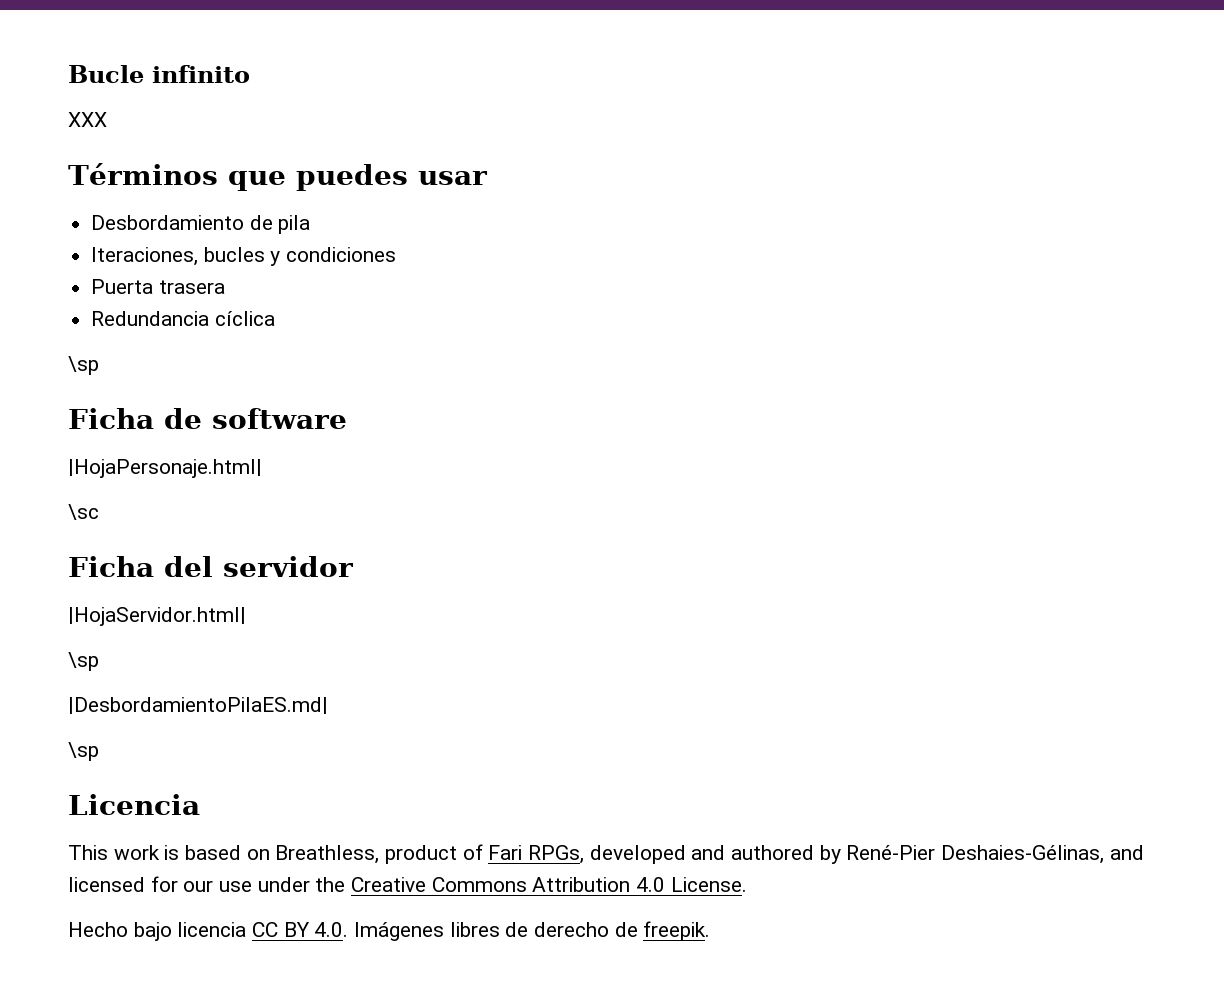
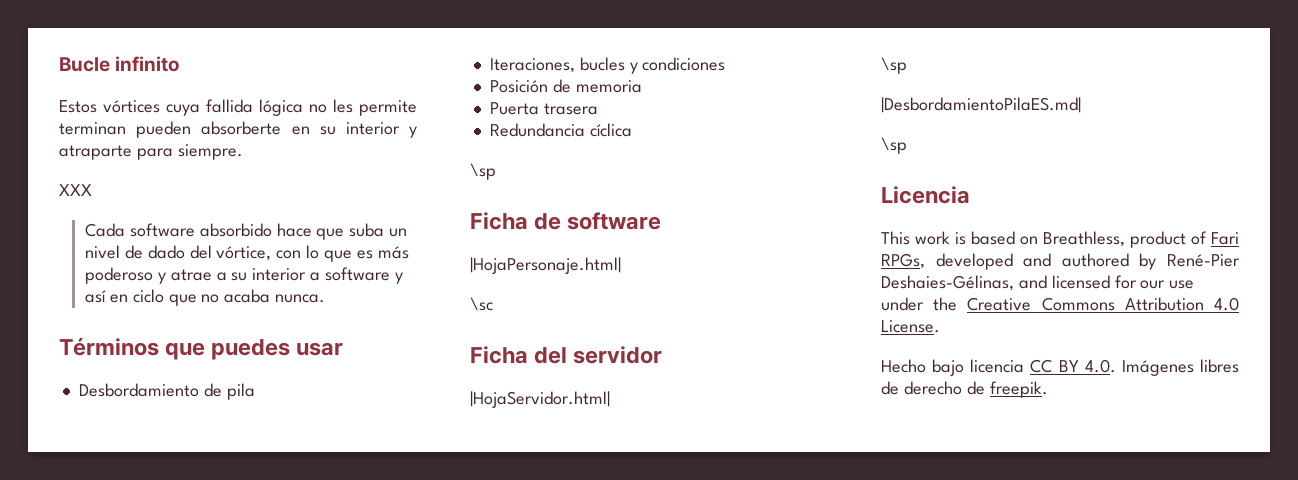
+ Estos vórtices cuya fallida lógica no les permite terminan pueden absorberte en su interior y atraparte para siempre.
  XXX
+ Cada software absorbido hace que suba un nivel de dado del vórtice, con lo que es más poderoso y atrae a su interior a software y así en ciclo que no acaba nunca.
+ Posición de memoria

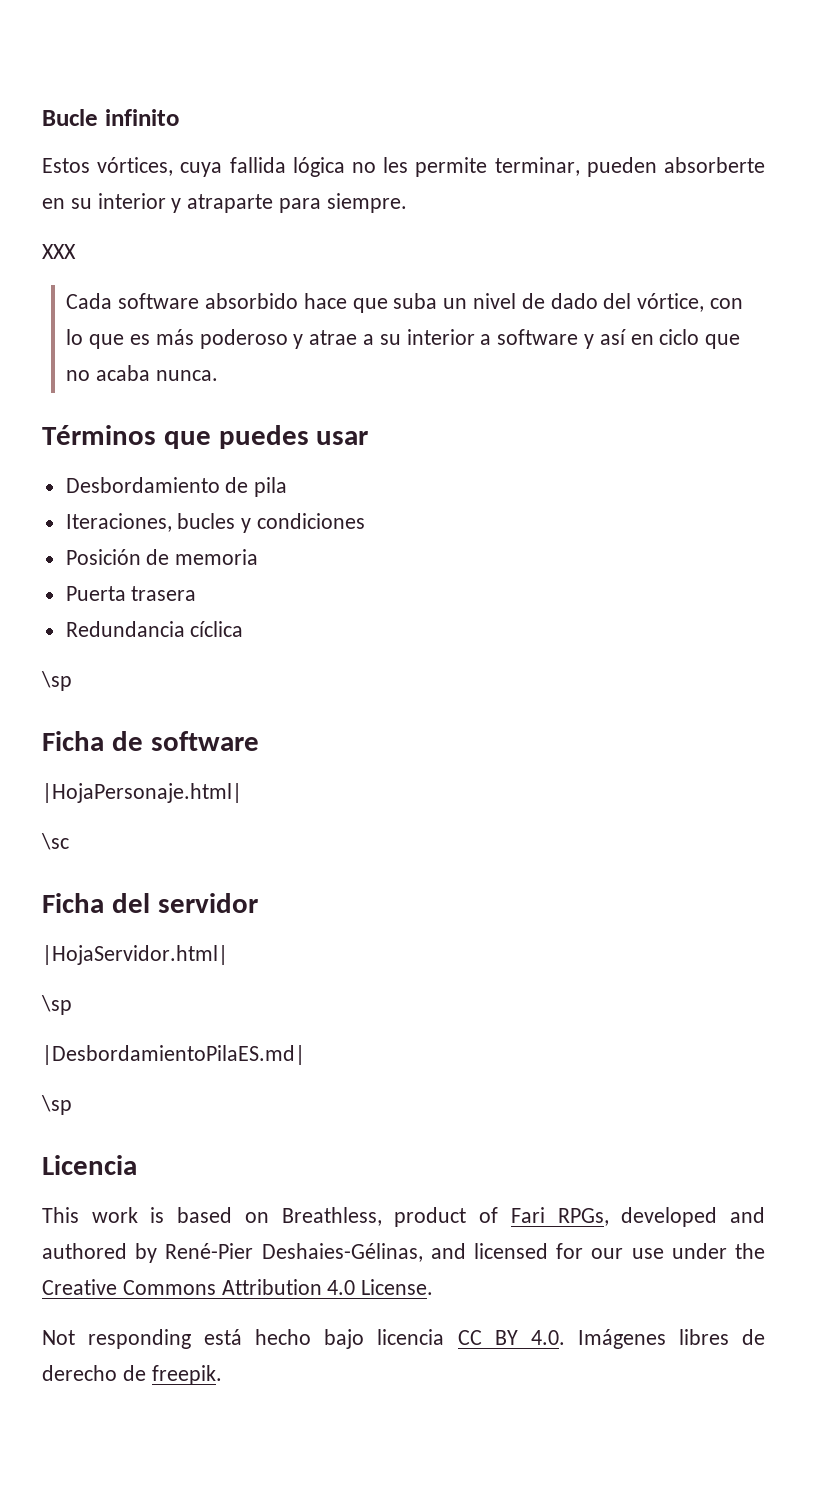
- Estos vórtices cuya fallida lógica no les permite terminan pueden absorberte en su interior y atraparte para siempre.
+ Estos vórtices, cuya fallida lógica no les permite terminar, pueden absorberte en su interior y atraparte para siempre.
- Hecho bajo licencia CC BY 4.0. Imágenes libres de derecho de freepik.
+ Not responding está hecho bajo licencia CC BY 4.0. Imágenes libres de derecho de freepik.

